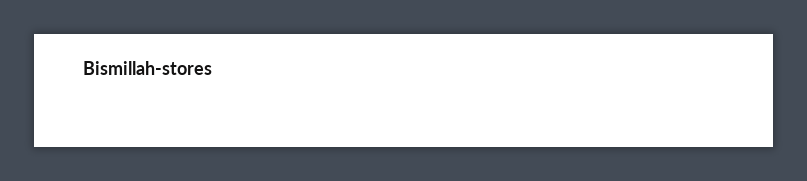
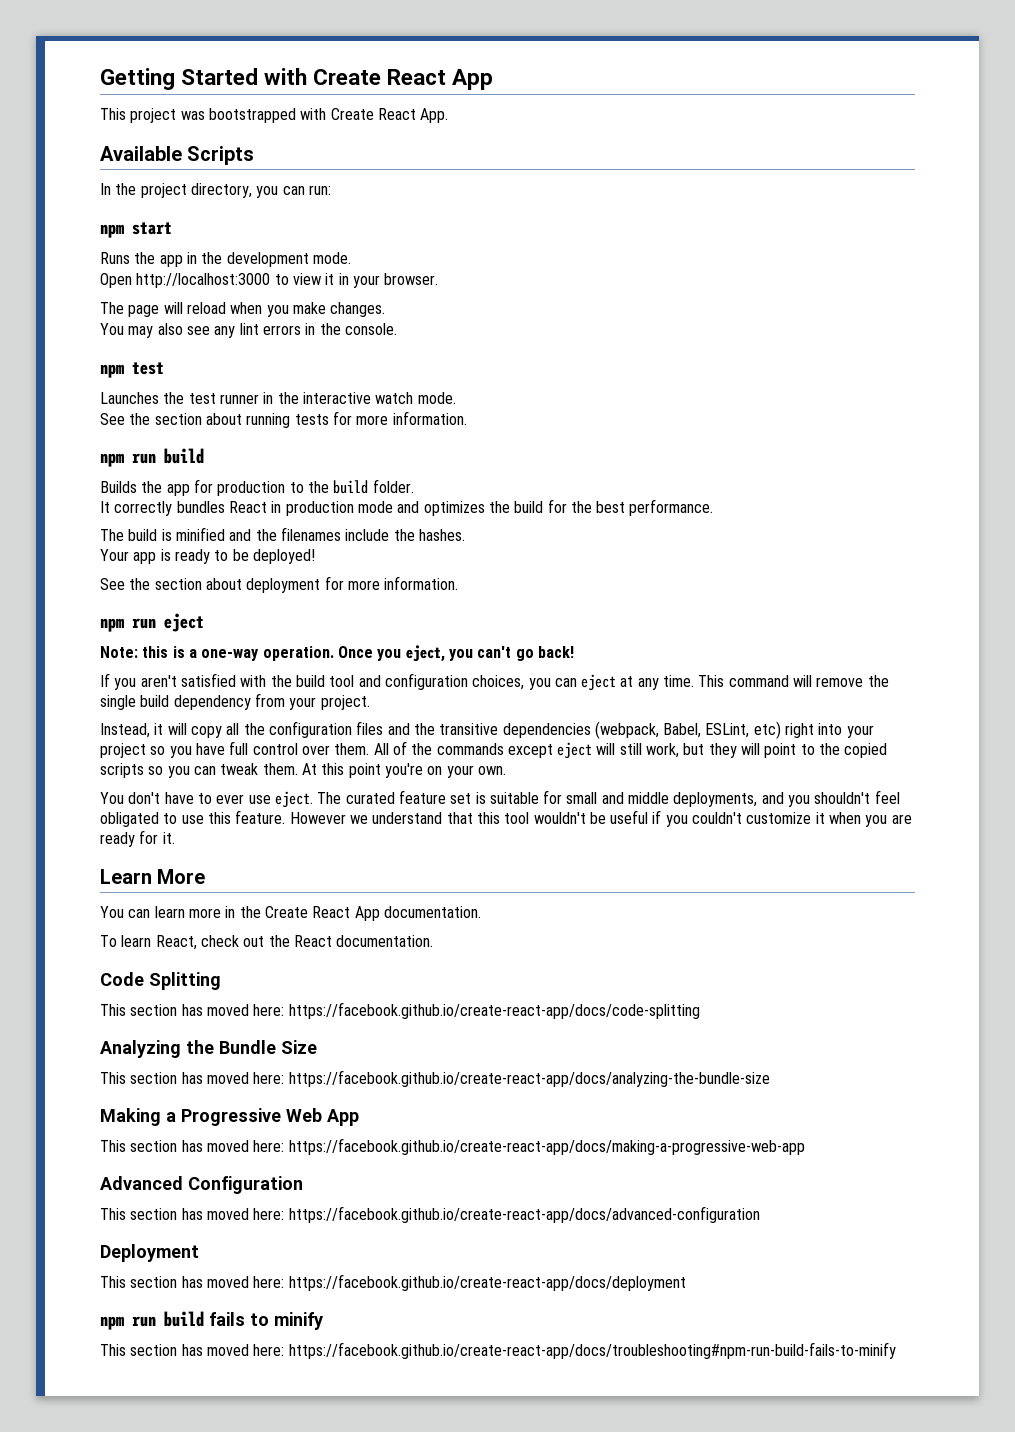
- Bismillah-stores
+ Getting Started with Create React App
+ This project was bootstrapped with Create React App.
+ Available Scripts
+ In the project directory, you can run:
+ npm start
+ Runs the app in the development mode.
+ Open http://localhost:3000 to view it in your browser.
+ The page will reload when you make changes.
+ You may also see any lint errors in the console.
+ npm test
+ Launches the test runner in the interactive watch mode.
+ See the section about running tests for more information.
+ npm run build
+ Builds the app for production to the build folder.
+ It correctly bundles React in production mode and optimizes the build for the best performance.
+ The build is minified and the filenames include the hashes.
+ Your app is ready to be deployed!
+ See the section about deployment for more information.
+ npm run eject
+ Note: this is a one-way operation. Once you eject, you can't go back!
+ If you aren't satisfied with the build tool and configuration choices, you can eject at any time. This command will remove the single build dependency from your project.
+ Instead, it will copy all the configuration files and the transitive dependencies (webpack, Babel, ESLint, etc) right into your project so you have full control over them. All of the commands except eject will still work, but they will point to the copied scripts so you can tweak them. At this point you're on your own.
+ You don't have to ever use eject. The curated feature set is suitable for small and middle deployments, and you shouldn't feel obligated to use this feature. However we understand that this tool wouldn't be useful if you couldn't customize it when you are ready for it.
+ Learn More
+ You can learn more in the Create React App documentation.
+ To learn React, check out the React documentation.
+ Code Splitting
+ This section has moved here: https://facebook.github.io/create-react-app/docs/code-splitting
+ Analyzing the Bundle Size
+ This section has moved here: https://facebook.github.io/create-react-app/docs/analyzing-the-bundle-size
+ Making a Progressive Web App
+ This section has moved here: https://facebook.github.io/create-react-app/docs/making-a-progressive-web-app
+ Advanced Configuration
+ This section has moved here: https://facebook.github.io/create-react-app/docs/advanced-configuration
+ Deployment
+ This section has moved here: https://facebook.github.io/create-react-app/docs/deployment
+ npm run build fails to minify
+ This section has moved here: https://facebook.github.io/create-react-app/docs/troubleshooting#npm-run-build-fails-to-minify

